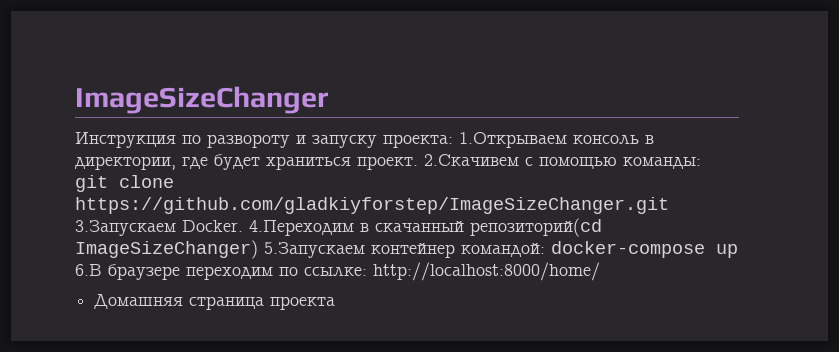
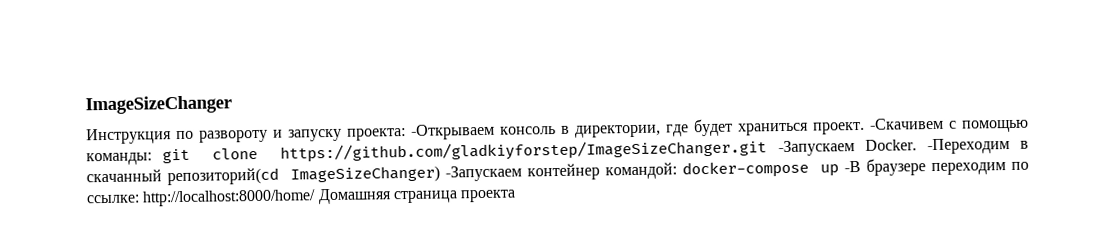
- Инструкция по развороту и запуску проекта: 1.Открываем консоль в директории, где будет храниться проект.
+ Инструкция по развороту и запуску проекта: -Открываем консоль в директории, где будет храниться проект.
- 2.Скачивем с помощью команды: git clone https://github.com/gladkiyforstep/ImageSizeChanger.git 3.Запускаем Docker. 4.Переходим в скачанный репозиторий(cd ImageSizeChanger) 5.Запускаем контейнер командой: docker-compose up 6.В браузере переходим по ссылке: http://localhost:8000/home/
- Домашняя страница проекта
+ -Скачивем с помощью команды: git clone https://github.com/gladkiyforstep/ImageSizeChanger.git -Запускаем Docker. -Переходим в скачанный репозиторий(cd ImageSizeChanger) -Запускаем контейнер командой: docker-compose up -В браузере переходим по ссылке: http://localhost:8000/home/ Домашняя страница проекта

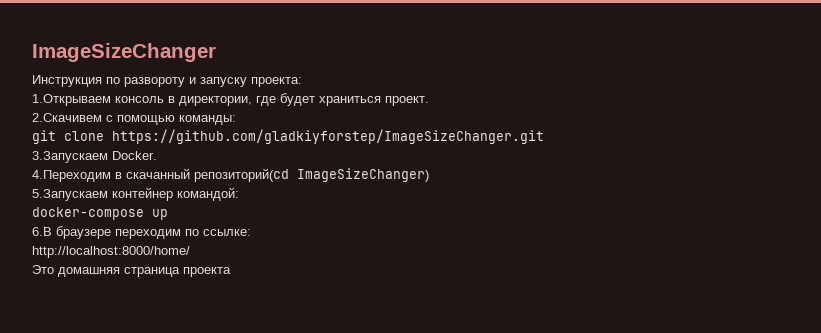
- Инструкция по развороту и запуску проекта: -Открываем консоль в директории, где будет храниться проект. -Скачивем с помощью команды: git clone https://github.com/gladkiyforstep/ImageSizeChanger.git -Запускаем Docker. -Переходим в скачанный репозиторий(cd ImageSizeChanger) -Запускаем контейнер командой: docker-compose up -В браузере переходим по ссылке: http://localhost:8000/home/ Домашняя страница проекта
+ Инструкция по развороту и запуску проекта:
+ 1.Открываем консоль в директории, где будет храниться проект.
+ 2.Скачивем с помощью команды:
+ git clone https://github.com/gladkiyforstep/ImageSizeChanger.git
+ 3.Запускаем Docker.
+ 4.Переходим в скачанный репозиторий(cd ImageSizeChanger)
+ 5.Запускаем контейнер командой:
+ docker-compose up
+ 6.В браузере переходим по ссылке:
+ http://localhost:8000/home/
+ Это домашняя страница проекта

